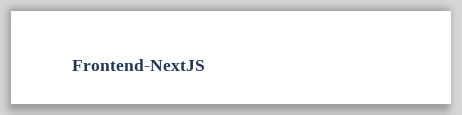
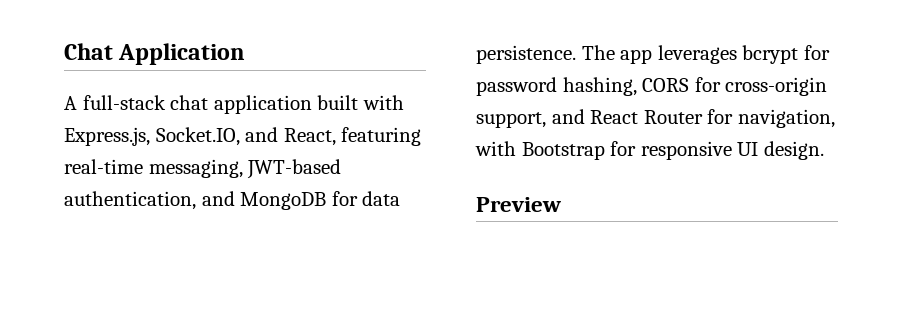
- Frontend-NextJS
+ Chat Application
+ A full-stack chat application built with Express.js, Socket.IO, and React, featuring real-time messaging, JWT-based authentication, and MongoDB for data persistence. The app leverages bcrypt for password hashing, CORS for cross-origin support, and React Router for navigation, with Bootstrap for responsive UI design.
+ Preview

